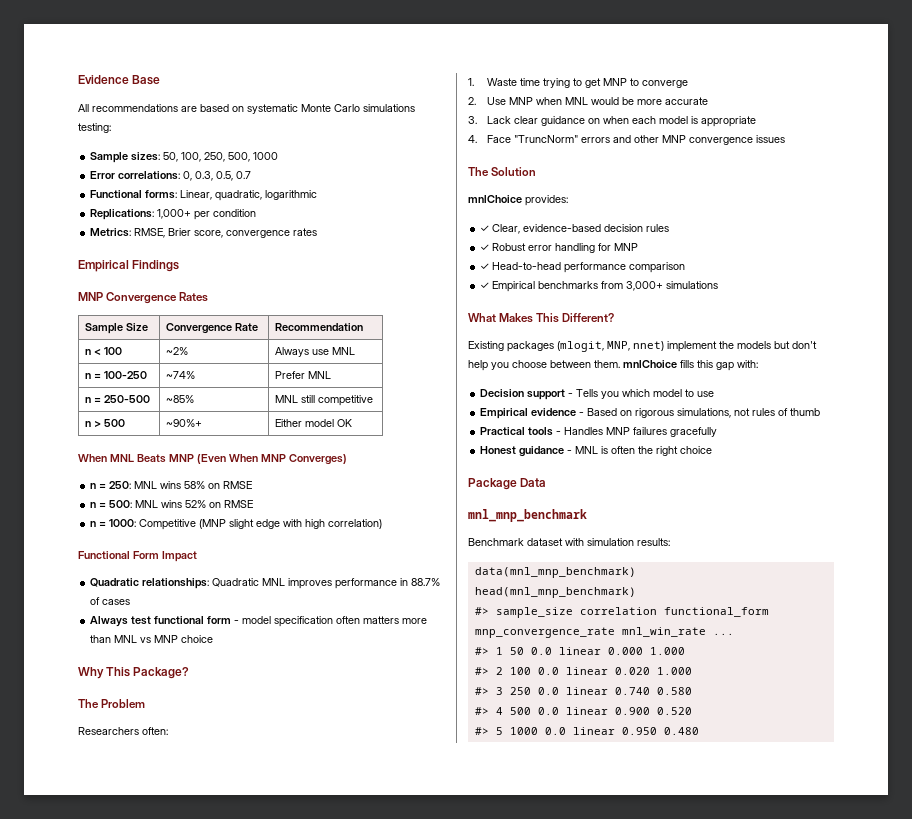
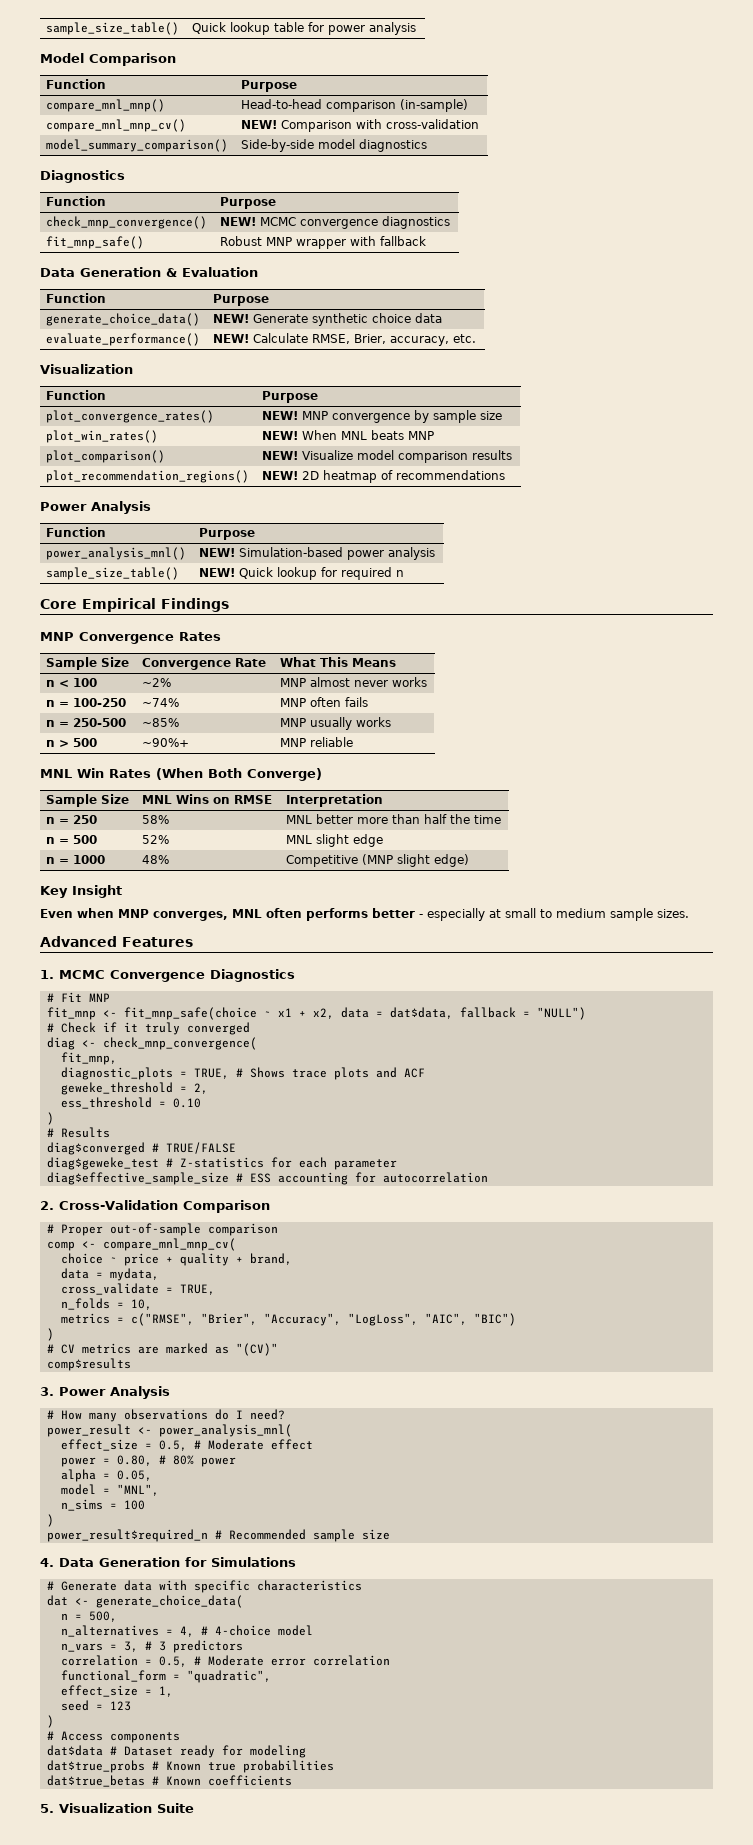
- Evidence Base
- All recommendations are based on systematic Monte Carlo simulations testing:
- Sample sizes: 50, 100, 250, 500, 1000
- Error correlations: 0, 0.3, 0.5, 0.7
- Functional forms: Linear, quadratic, logarithmic
- Replications: 1,000+ per condition
- Metrics: RMSE, Brier score, convergence rates
- Empirical Findings
+ sample_size_table() | Quick lookup table for power analysis
+ Model Comparison
+ Function | Purpose
+ compare_mnl_mnp() | Head-to-head comparison (in-sample)
+ compare_mnl_mnp_cv() | NEW! Comparison with cross-validation
+ model_summary_comparison() | Side-by-side model diagnostics
+ Diagnostics
+ Function | Purpose
+ check_mnp_convergence() | NEW! MCMC convergence diagnostics
+ fit_mnp_safe() | Robust MNP wrapper with fallback
+ Data Generation & Evaluation
+ Function | Purpose
+ generate_choice_data() | NEW! Generate synthetic choice data
+ evaluate_performance() | NEW! Calculate RMSE, Brier, accuracy, etc.
+ Visualization
+ Function | Purpose
+ plot_convergence_rates() | NEW! MNP convergence by sample size
+ plot_win_rates() | NEW! When MNL beats MNP
+ plot_comparison() | NEW! Visualize model comparison results
+ plot_recommendation_regions() | NEW! 2D heatmap of recommendations
+ Power Analysis
+ Function | Purpose
+ power_analysis_mnl() | NEW! Simulation-based power analysis
+ sample_size_table() | NEW! Quick lookup for required n
+ Core Empirical Findings
- Sample Size | Convergence Rate | Recommendation
+ Sample Size | Convergence Rate | What This Means
- n < 100 | ~2% | Always use MNL
+ n < 100 | ~2% | MNP almost never works
- n = 100-250 | ~74% | Prefer MNL
+ n = 100-250 | ~74% | MNP often fails
- n = 250-500 | ~85% | MNL still competitive
+ n = 250-500 | ~85% | MNP usually works
- n > 500 | ~90%+ | Either model OK
- When MNL Beats MNP (Even When MNP Converges)
- n = 250: MNL wins 58% on RMSE
- n = 500: MNL wins 52% on RMSE
- n = 1000: Competitive (MNP slight edge with high correlation)
- Functional Form Impact
- Quadratic relationships: Quadratic MNL improves performance in 88.7% of cases
- Always test functional form - model specification often matters more than MNL vs MNP choice
- Why This Package?
- The Problem
- Researchers often:
- 1. Waste time trying to get MNP to converge
- 2. Use MNP when MNL would be more accurate
- 3. Lack clear guidance on when each model is appropriate
- 4. Face "TruncNorm" errors and other MNP convergence issues
- The Solution
- mnlChoice provides:
- ✓ Clear, evidence-based decision rules
- ✓ Robust error handling for MNP
- ✓ Head-to-head performance comparison
- ✓ Empirical benchmarks from 3,000+ simulations
- What Makes This Different?
- Existing packages (mlogit, MNP, nnet) implement the models but don't help you choose between them. mnlChoice fills this gap with:
- Decision support - Tells you which model to use
- Empirical evidence - Based on rigorous simulations, not rules of thumb
- Practical tools - Handles MNP failures gracefully
- Honest guidance - MNL is often the right choice
- Package Data
- mnl_mnp_benchmark
- Benchmark dataset with simulation results:
- data(mnl_mnp_benchmark)
- head(mnl_mnp_benchmark)
- #> sample_size correlation functional_form mnp_convergence_rate mnl_win_rate ...
- #> 1 50 0.0 linear 0.000 1.000
- #> 2 100 0.0 linear 0.020 1.000
- #> 3 250 0.0 linear 0.740 0.580
- #> 4 500 0.0 linear 0.900 0.520
- #> 5 1000 0.0 linear 0.950 0.480
+ n > 500 | ~90%+ | MNP reliable
+ MNL Win Rates (When Both Converge)
+ Sample Size | MNL Wins on RMSE | Interpretation
+ n = 250 | 58% | MNL better more than half the time
+ n = 500 | 52% | MNL slight edge
+ n = 1000 | 48% | Competitive (MNP slight edge)
+ Key Insight
+ Even when MNP converges, MNL often performs better - especially at small to medium sample sizes.
+ Advanced Features
+ 1. MCMC Convergence Diagnostics
+ # Fit MNP
+ fit_mnp <- fit_mnp_safe(choice ~ x1 + x2, data = dat$data, fallback = "NULL")
+ # Check if it truly converged
+ diag <- check_mnp_convergence(
+ fit_mnp,
+ diagnostic_plots = TRUE, # Shows trace plots and ACF
+ geweke_threshold = 2,
+ ess_threshold = 0.10
+ )
+ # Results
+ diag$converged # TRUE/FALSE
+ diag$geweke_test # Z-statistics for each parameter
+ diag$effective_sample_size # ESS accounting for autocorrelation
+ 2. Cross-Validation Comparison
+ # Proper out-of-sample comparison
+ comp <- compare_mnl_mnp_cv(
+ choice ~ price + quality + brand,
+ data = mydata,
+ cross_validate = TRUE,
+ n_folds = 10,
+ metrics = c("RMSE", "Brier", "Accuracy", "LogLoss", "AIC", "BIC")
+ )
+ # CV metrics are marked as "(CV)"
+ comp$results
+ 3. Power Analysis
+ # How many observations do I need?
+ power_result <- power_analysis_mnl(
+ effect_size = 0.5, # Moderate effect
+ power = 0.80, # 80% power
+ alpha = 0.05,
+ model = "MNL",
+ n_sims = 100
+ )
+ power_result$required_n # Recommended sample size
+ 4. Data Generation for Simulations
+ # Generate data with specific characteristics
+ dat <- generate_choice_data(
+ n = 500,
+ n_alternatives = 4, # 4-choice model
+ n_vars = 3, # 3 predictors
+ correlation = 0.5, # Moderate error correlation
+ functional_form = "quadratic",
+ effect_size = 1,
+ seed = 123
+ )
+ # Access components
+ dat$data # Dataset ready for modeling
+ dat$true_probs # Known true probabilities
+ dat$true_betas # Known coefficients
+ 5. Visualization Suite

